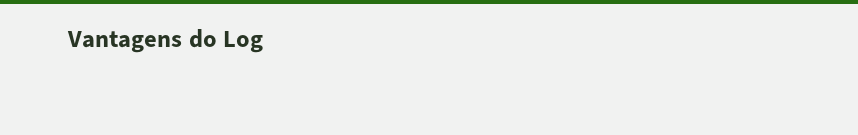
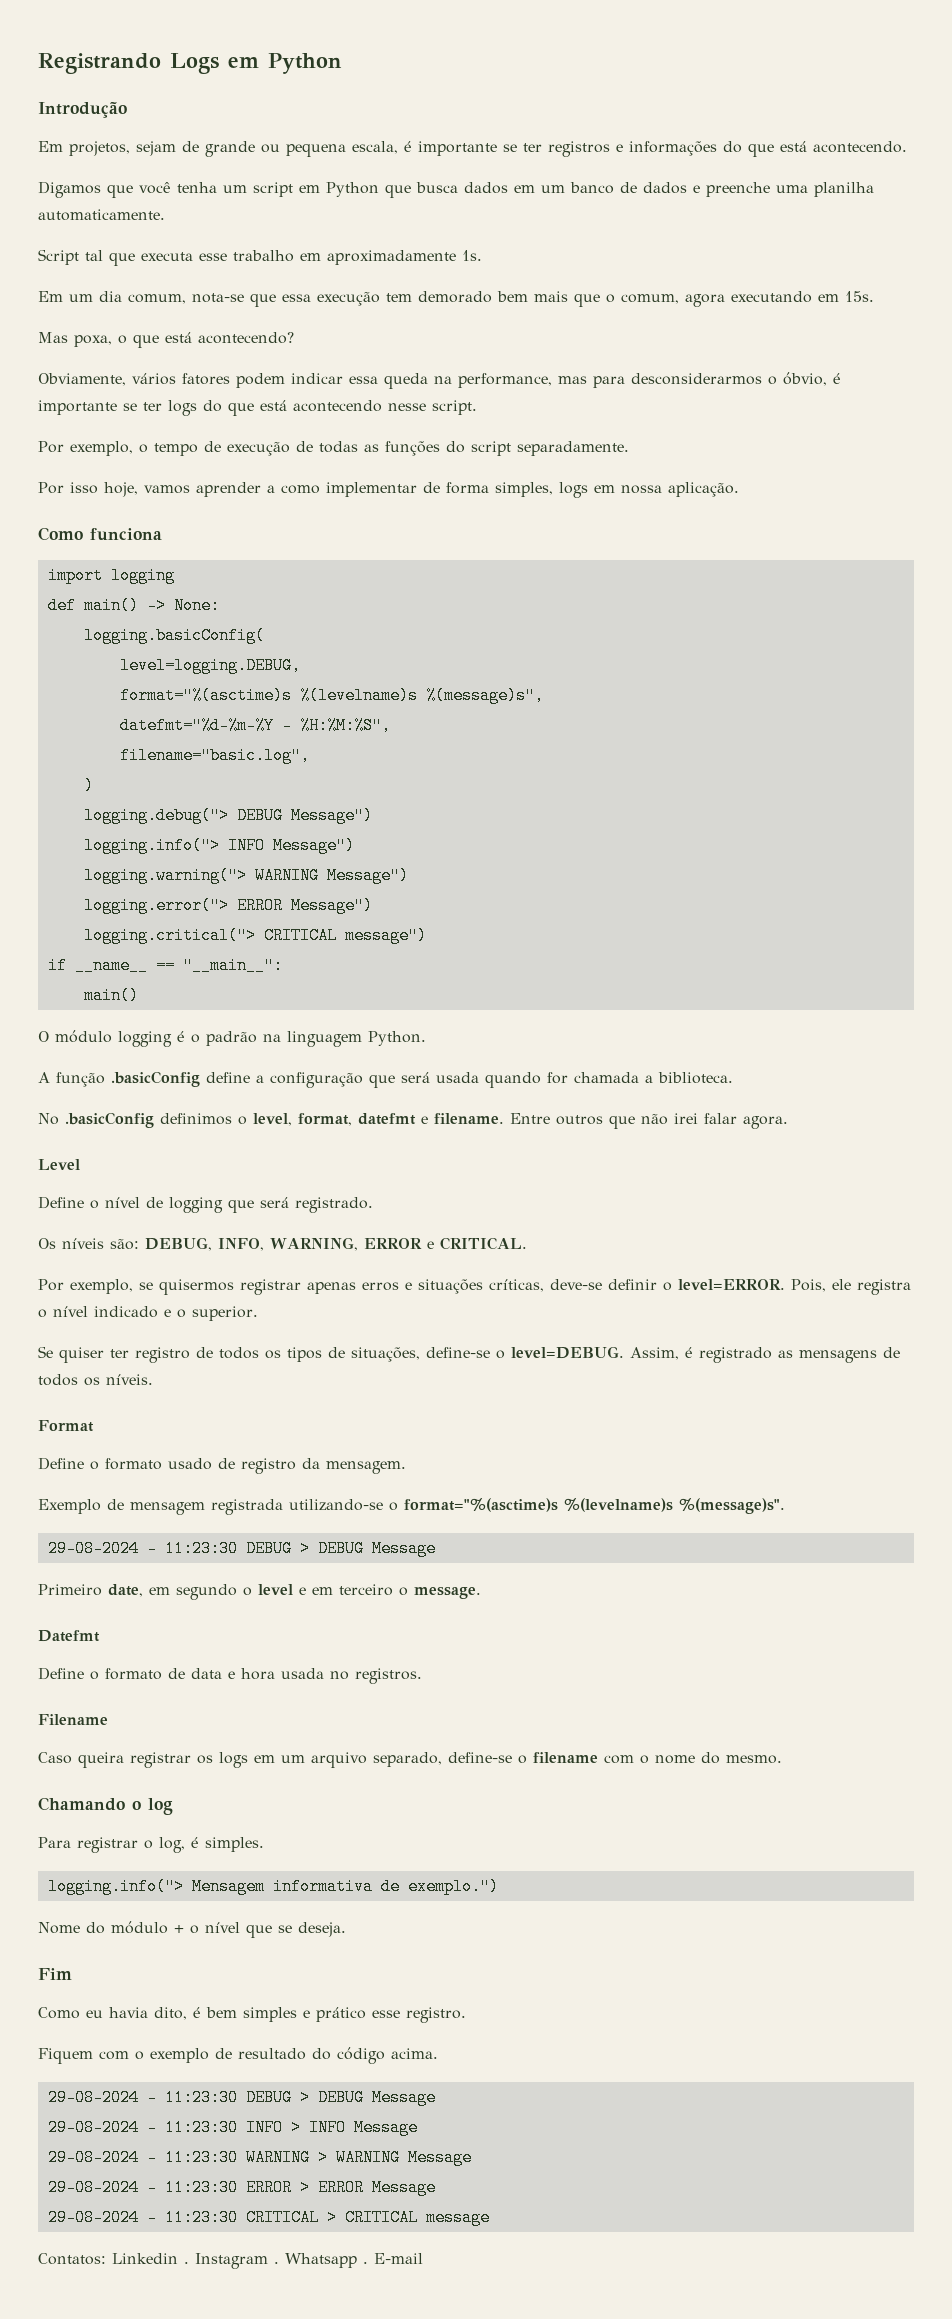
- Vantagens do Log
+ Registrando Logs em Python
+ Introdução
+ Em projetos, sejam de grande ou pequena escala, é importante se ter registros e informações do que está acontecendo.
+ Digamos que você tenha um script em Python que busca dados em um banco de dados e preenche uma planilha automaticamente.
+ Script tal que executa esse trabalho em aproximadamente 1s.
+ Em um dia comum, nota-se que essa execução tem demorado bem mais que o comum, agora executando em 15s.
+ Mas poxa, o que está acontecendo?
+ Obviamente, vários fatores podem indicar essa queda na performance, mas para desconsiderarmos o óbvio, é importante se ter logs do que está acontecendo nesse script.
+ Por exemplo, o tempo de execução de todas as funções do script separadamente.
+ Por isso hoje, vamos aprender a como implementar de forma simples, logs em nossa aplicação.
+ Como funciona
+ import logging
+ def main() -> None:
+ logging.basicConfig(
+ level=logging.DEBUG,
+ format="%(asctime)s %(levelname)s %(message)s",
+ datefmt="%d-%m-%Y - %H:%M:%S",
+ filename="basic.log",
+ )
+ logging.debug("> DEBUG Message")
+ logging.info("> INFO Message")
+ logging.warning("> WARNING Message")
+ logging.error("> ERROR Message")
+ logging.critical("> CRITICAL message")
+ if __name__ == "__main__":
+ main()
+ O módulo logging é o padrão na linguagem Python.
+ A função .basicConfig define a configuração que será usada quando for chamada a biblioteca.
+ No .basicConfig definimos o level, format, datefmt e filename. Entre outros que não irei falar agora.
+ Level
+ Define o nível de logging que será registrado.
+ Os níveis são: DEBUG, INFO, WARNING, ERROR e CRITICAL.
+ Por exemplo, se quisermos registrar apenas erros e situações críticas, deve-se definir o level=ERROR. Pois, ele registra o nível indicado e o superior.
+ Se quiser ter registro de todos os tipos de situações, define-se o level=DEBUG. Assim, é registrado as mensagens de todos os níveis.
+ Format
+ Define o formato usado de registro da mensagem.
+ Exemplo de mensagem registrada utilizando-se o format="%(asctime)s %(levelname)s %(message)s".
+ 29-08-2024 - 11:23:30 DEBUG > DEBUG Message
+ Primeiro date, em segundo o level e em terceiro o message.
+ Datefmt
+ Define o formato de data e hora usada no registros.
+ Filename
+ Caso queira registrar os logs em um arquivo separado, define-se o filename com o nome do mesmo.
+ Chamando o log
+ Para registrar o log, é simples.
+ logging.info("> Mensagem informativa de exemplo.")
+ Nome do módulo + o nível que se deseja.
+ Fim
+ Como eu havia dito, é bem simples e prático esse registro.
+ Fiquem com o exemplo de resultado do código acima.
+ 29-08-2024 - 11:23:30 DEBUG > DEBUG Message
+ 29-08-2024 - 11:23:30 INFO > INFO Message
+ 29-08-2024 - 11:23:30 WARNING > WARNING Message
+ 29-08-2024 - 11:23:30 ERROR > ERROR Message
+ 29-08-2024 - 11:23:30 CRITICAL > CRITICAL message
+ Contatos: Linkedin . Instagram . Whatsapp . E-mail

